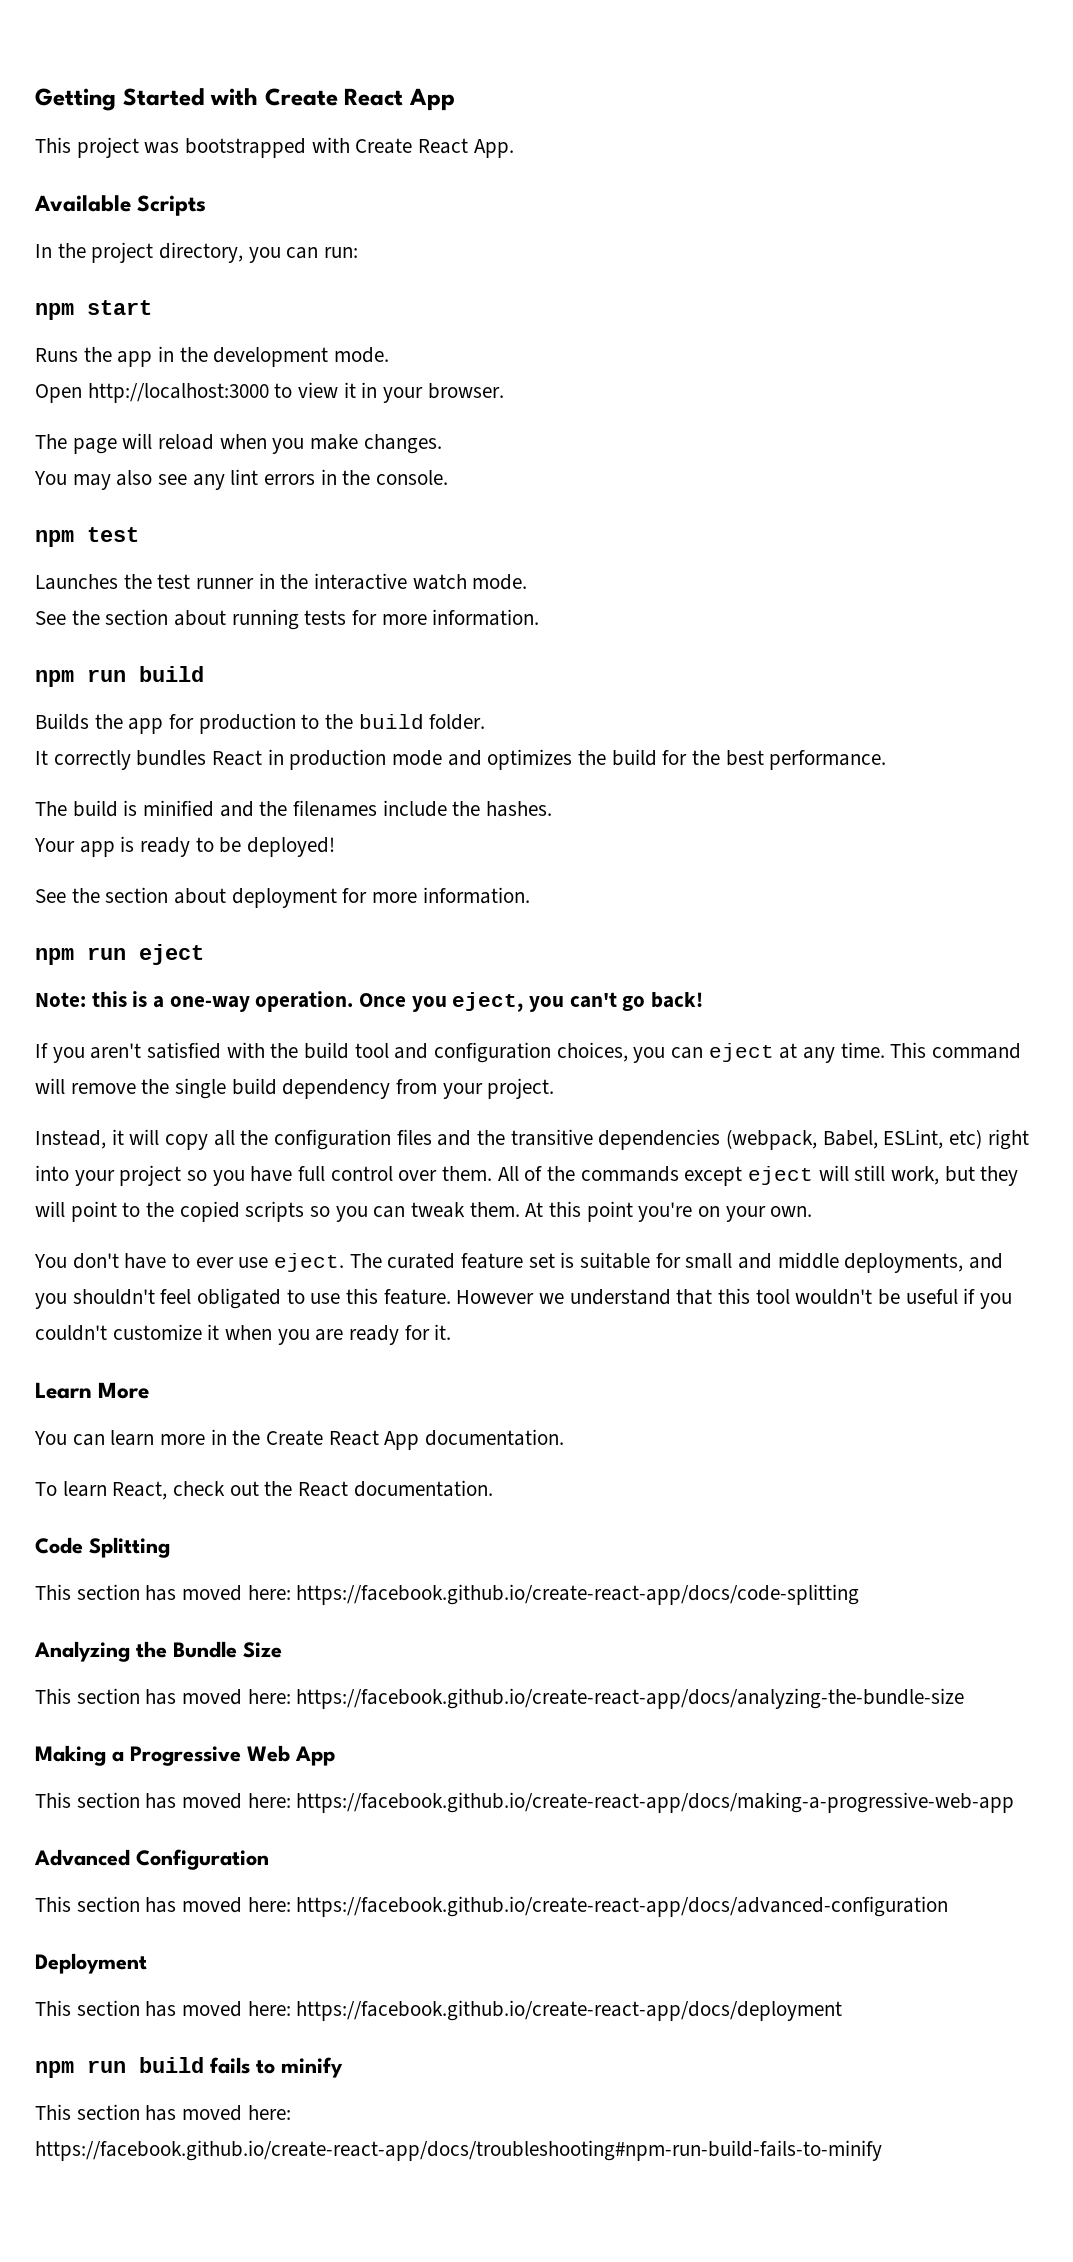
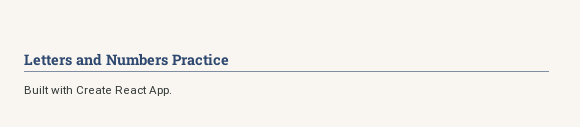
- Getting Started with Create React App
- This project was bootstrapped with Create React App.
- Available Scripts
- In the project directory, you can run:
- npm start
- Runs the app in the development mode.
- Open http://localhost:3000 to view it in your browser.
- The page will reload when you make changes.
- You may also see any lint errors in the console.
- npm test
- Launches the test runner in the interactive watch mode.
- See the section about running tests for more information.
- npm run build
- Builds the app for production to the build folder.
- It correctly bundles React in production mode and optimizes the build for the best performance.
- The build is minified and the filenames include the hashes.
- Your app is ready to be deployed!
- See the section about deployment for more information.
- npm run eject
- Note: this is a one-way operation. Once you eject, you can't go back!
- If you aren't satisfied with the build tool and configuration choices, you can eject at any time. This command will remove the single build dependency from your project.
- Instead, it will copy all the configuration files and the transitive dependencies (webpack, Babel, ESLint, etc) right into your project so you have full control over them. All of the commands except eject will still work, but they will point to the copied scripts so you can tweak them. At this point you're on your own.
- You don't have to ever use eject. The curated feature set is suitable for small and middle deployments, and you shouldn't feel obligated to use this feature. However we understand that this tool wouldn't be useful if you couldn't customize it when you are ready for it.
- Learn More
- You can learn more in the Create React App documentation.
- To learn React, check out the React documentation.
- Code Splitting
- This section has moved here: https://facebook.github.io/create-react-app/docs/code-splitting
- Analyzing the Bundle Size
- This section has moved here: https://facebook.github.io/create-react-app/docs/analyzing-the-bundle-size
- Making a Progressive Web App
- This section has moved here: https://facebook.github.io/create-react-app/docs/making-a-progressive-web-app
- Advanced Configuration
- This section has moved here: https://facebook.github.io/create-react-app/docs/advanced-configuration
- Deployment
- This section has moved here: https://facebook.github.io/create-react-app/docs/deployment
- npm run build fails to minify
- This section has moved here: https://facebook.github.io/create-react-app/docs/troubleshooting#npm-run-build-fails-to-minify
+ Letters and Numbers Practice
+ Built with Create React App.

